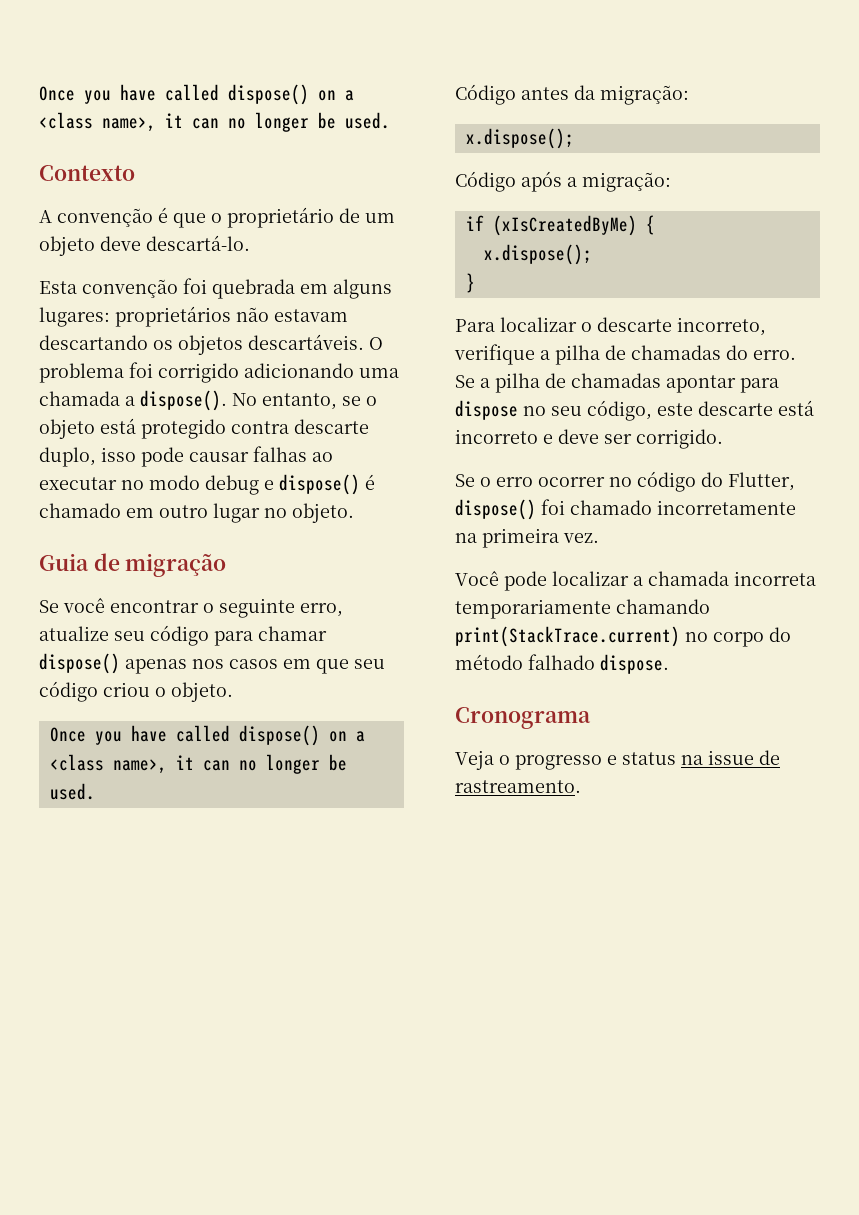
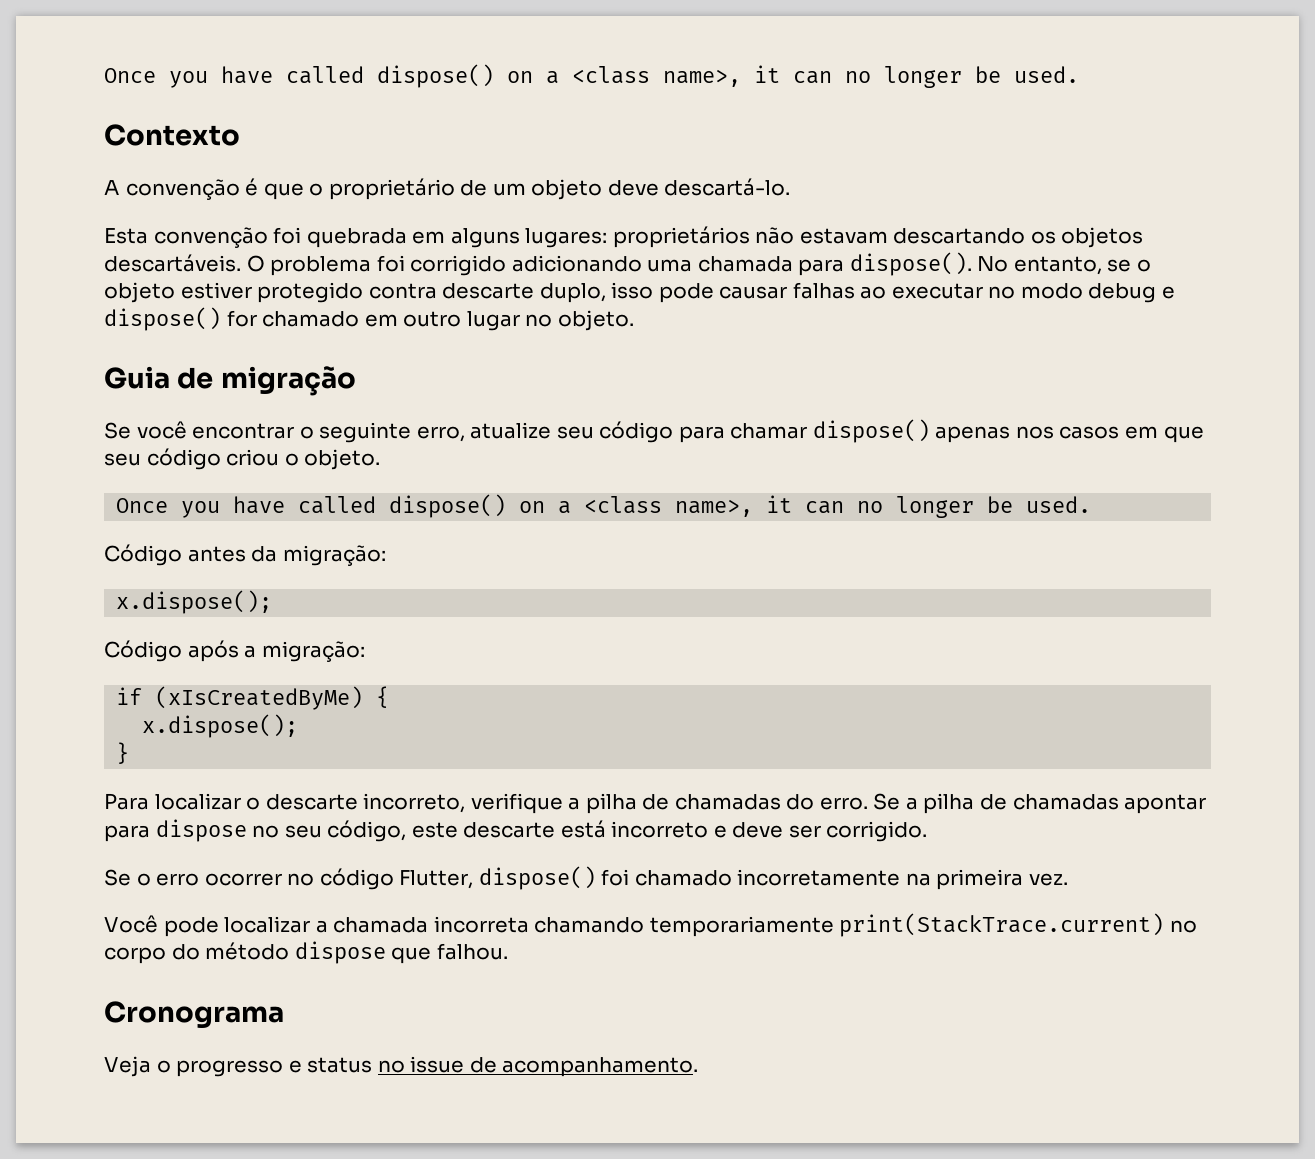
- O problema foi corrigido adicionando uma chamada a dispose().
+ O problema foi corrigido adicionando uma chamada para dispose().
- No entanto, se o objeto está protegido contra descarte duplo, isso pode causar falhas ao executar no modo debug e dispose() é chamado em outro lugar no objeto.
+ No entanto, se o objeto estiver protegido contra descarte duplo, isso pode causar falhas ao executar no modo debug e dispose() for chamado em outro lugar no objeto.
- Se o erro ocorrer no código do Flutter, dispose() foi chamado incorretamente na primeira vez.
+ Se o erro ocorrer no código Flutter, dispose() foi chamado incorretamente na primeira vez.
- Você pode localizar a chamada incorreta temporariamente chamando print(StackTrace.current) no corpo do método falhado dispose.
+ Você pode localizar a chamada incorreta chamando temporariamente print(StackTrace.current) no corpo do método dispose que falhou.
- Veja o progresso e status na issue de rastreamento.
+ Veja o progresso e status no issue de acompanhamento.

